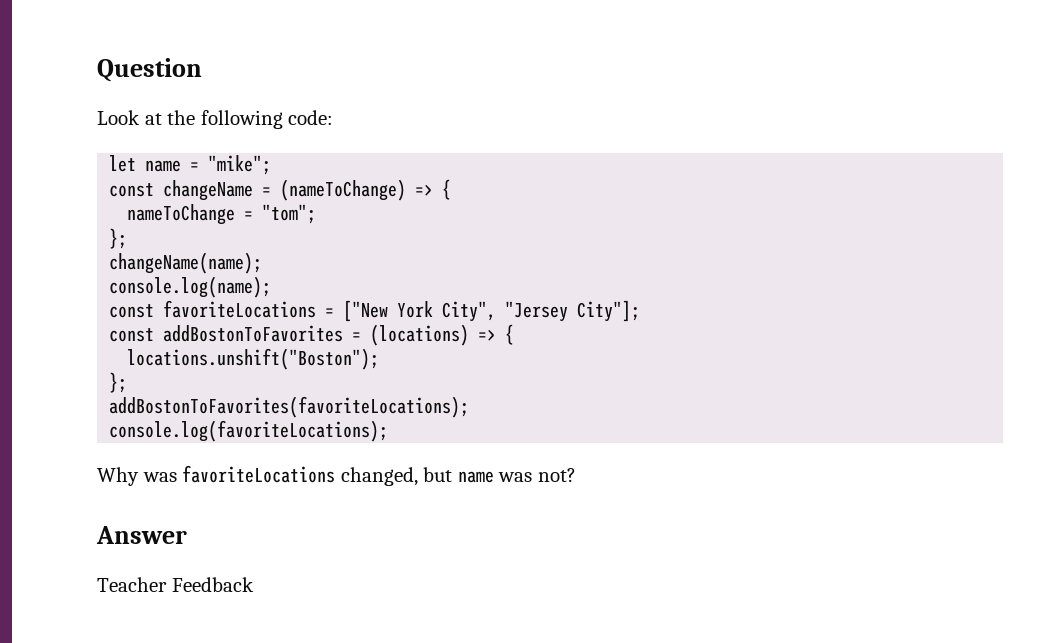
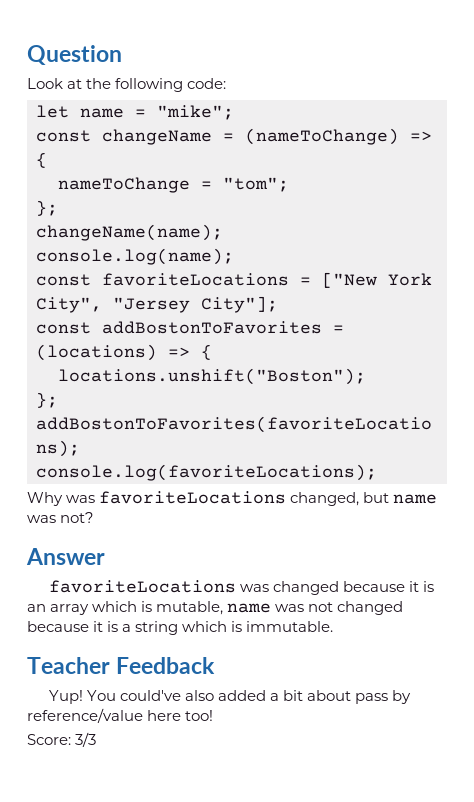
+ favoriteLocations was changed because it is an array which is mutable, name was not changed because it is a string which is immutable.
  Teacher Feedback
+ Yup! You could've also added a bit about pass by reference/value here too!
+ Score: 3/3

